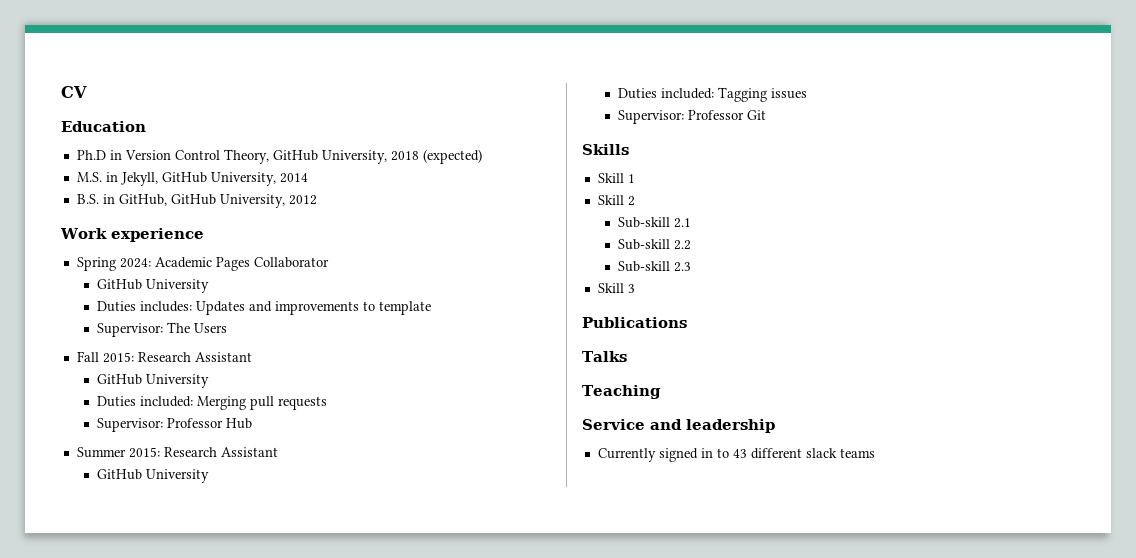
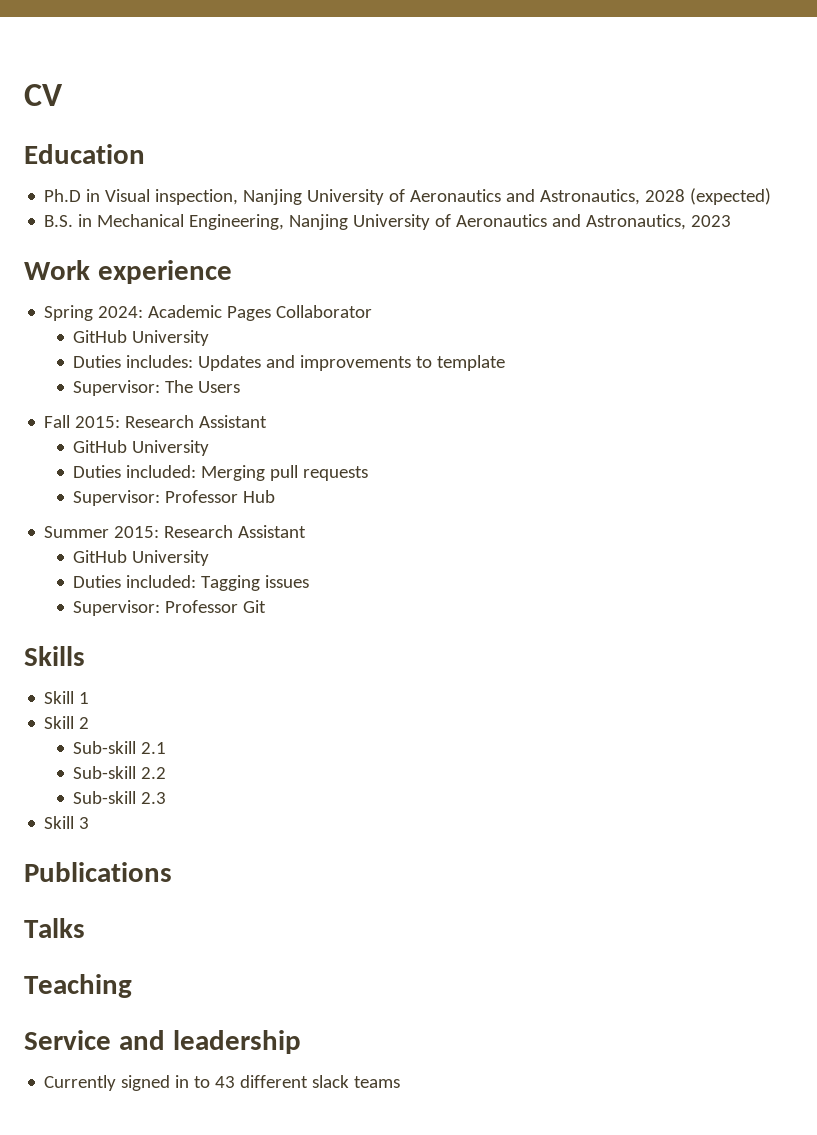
- Ph.D in Version Control Theory, GitHub University, 2018 (expected)
- M.S. in Jekyll, GitHub University, 2014
- B.S. in GitHub, GitHub University, 2012
+ Ph.D in Visual inspection, Nanjing University of Aeronautics and Astronautics, 2028 (expected)
+ B.S. in Mechanical Engineering, Nanjing University of Aeronautics and Astronautics, 2023

